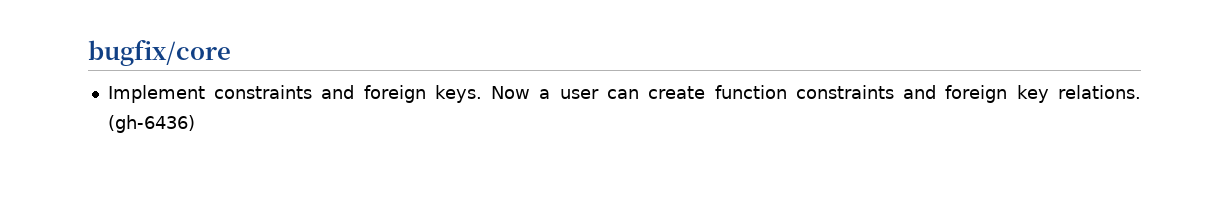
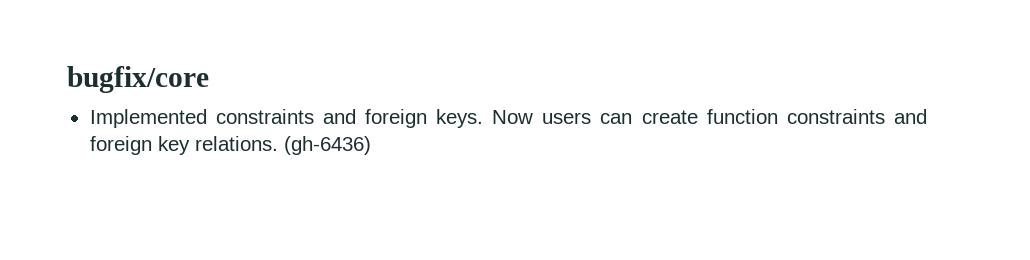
- Implement constraints and foreign keys.
+ Implemented constraints and foreign keys.
- Now a user can create function constraints and foreign key relations.
+ Now users can create function constraints and foreign key relations.

